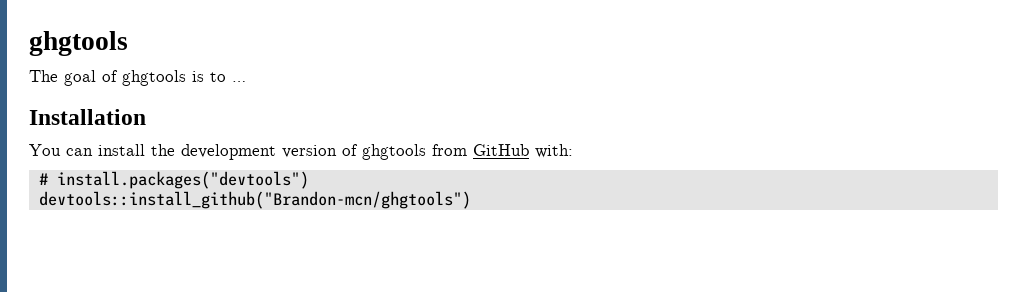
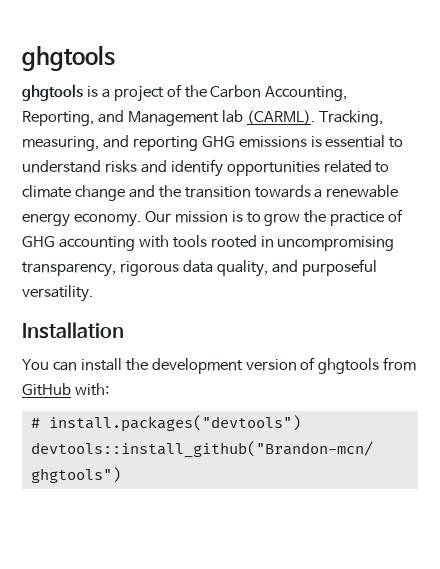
- The goal of ghgtools is to …
+ ghgtools is a project of the Carbon Accounting, Reporting, and Management lab (CARML). Tracking, measuring, and reporting GHG emissions is essential to understand risks and identify opportunities related to climate change and the transition towards a renewable energy economy. Our mission is to grow the practice of GHG accounting with tools rooted in uncompromising transparency, rigorous data quality, and purposeful versatility.

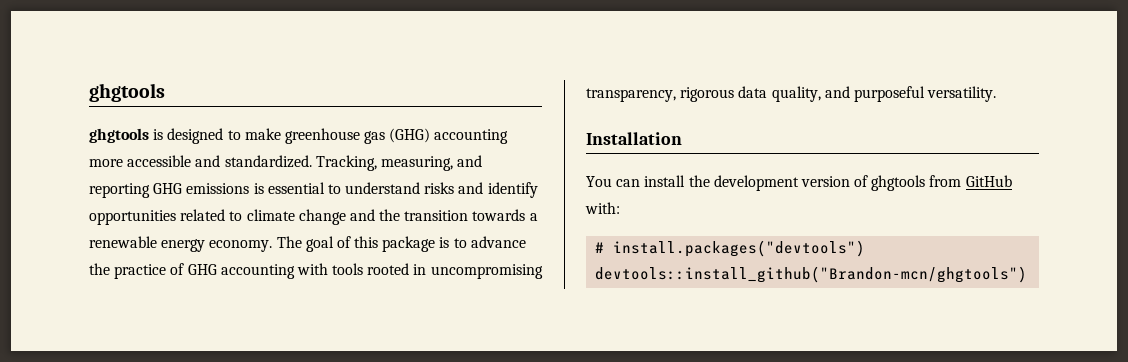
- ghgtools is a project of the Carbon Accounting, Reporting, and Management lab (CARML).
+ ghgtools is designed to make greenhouse gas (GHG) accounting more accessible and standardized.
- Our mission is to grow the practice of GHG accounting with tools rooted in uncompromising transparency, rigorous data quality, and purposeful versatility.
+ The goal of this package is to advance the practice of GHG accounting with tools rooted in uncompromising transparency, rigorous data quality, and purposeful versatility.

